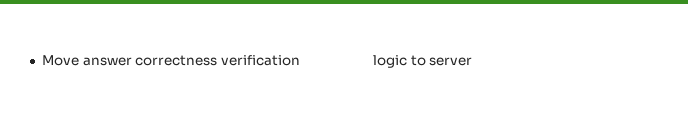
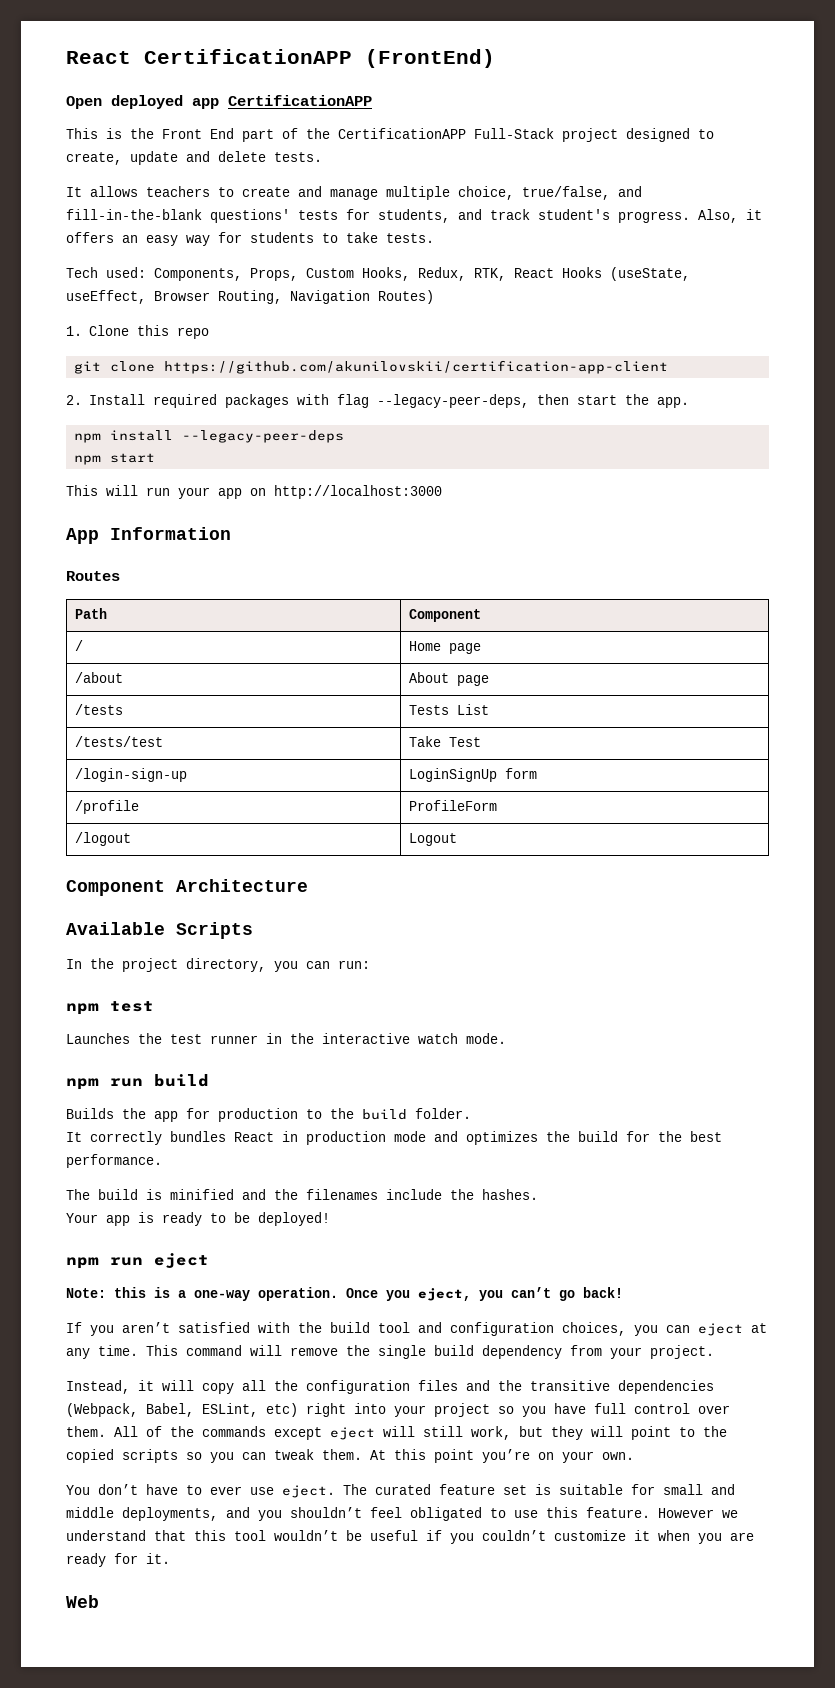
- Move answer correctness verification logic to server
+ React CertificationAPP (FrontEnd)
+ Open deployed app CertificationAPP
+ This is the Front End part of the CertificationAPP Full-Stack project designed to create, update and delete tests.
+ It allows teachers to create and manage multiple choice, true/false, and fill-in-the-blank questions' tests for students, and track student's progress. Also, it offers an easy way for students to take tests.
+ Tech used: Components, Props, Custom Hooks, Redux, RTK, React Hooks (useState, useEffect, Browser Routing, Navigation Routes)
+ 1. Clone this repo
+ git clone https://github.com/akunilovskii/certification-app-client
+ 2. Install required packages with flag --legacy-peer-deps, then start the app.
+ npm install --legacy-peer-deps
+ npm start
+ This will run your app on http://localhost:3000
+ App Information
+ Routes
+ Path | Component
+ / | Home page
+ /about | About page
+ /tests | Tests List
+ /tests/test | Take Test
+ /login-sign-up | LoginSignUp form
+ /profile | ProfileForm
+ /logout | Logout
+ Component Architecture
+ Available Scripts
+ In the project directory, you can run:
+ npm test
+ Launches the test runner in the interactive watch mode.
+ npm run build
+ Builds the app for production to the build folder.
+ It correctly bundles React in production mode and optimizes the build for the best performance.
+ The build is minified and the filenames include the hashes.
+ Your app is ready to be deployed!
+ npm run eject
+ Note: this is a one-way operation. Once you eject, you can’t go back!
+ If you aren’t satisfied with the build tool and configuration choices, you can eject at any time. This command will remove the single build dependency from your project.
+ Instead, it will copy all the configuration files and the transitive dependencies (Webpack, Babel, ESLint, etc) right into your project so you have full control over them. All of the commands except eject will still work, but they will point to the copied scripts so you can tweak them. At this point you’re on your own.
+ You don’t have to ever use eject. The curated feature set is suitable for small and middle deployments, and you shouldn’t feel obligated to use this feature. However we understand that this tool wouldn’t be useful if you couldn’t customize it when you are ready for it.
+ Web

